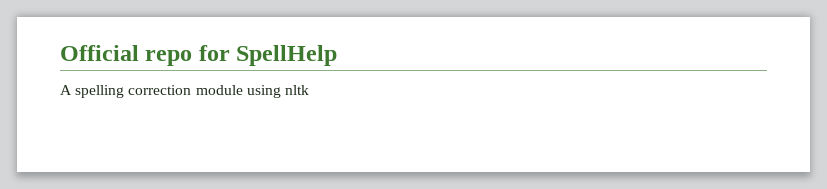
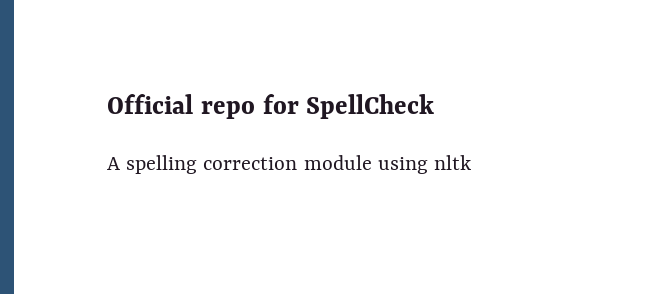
- Official repo for SpellHelp
+ Official repo for SpellCheck

